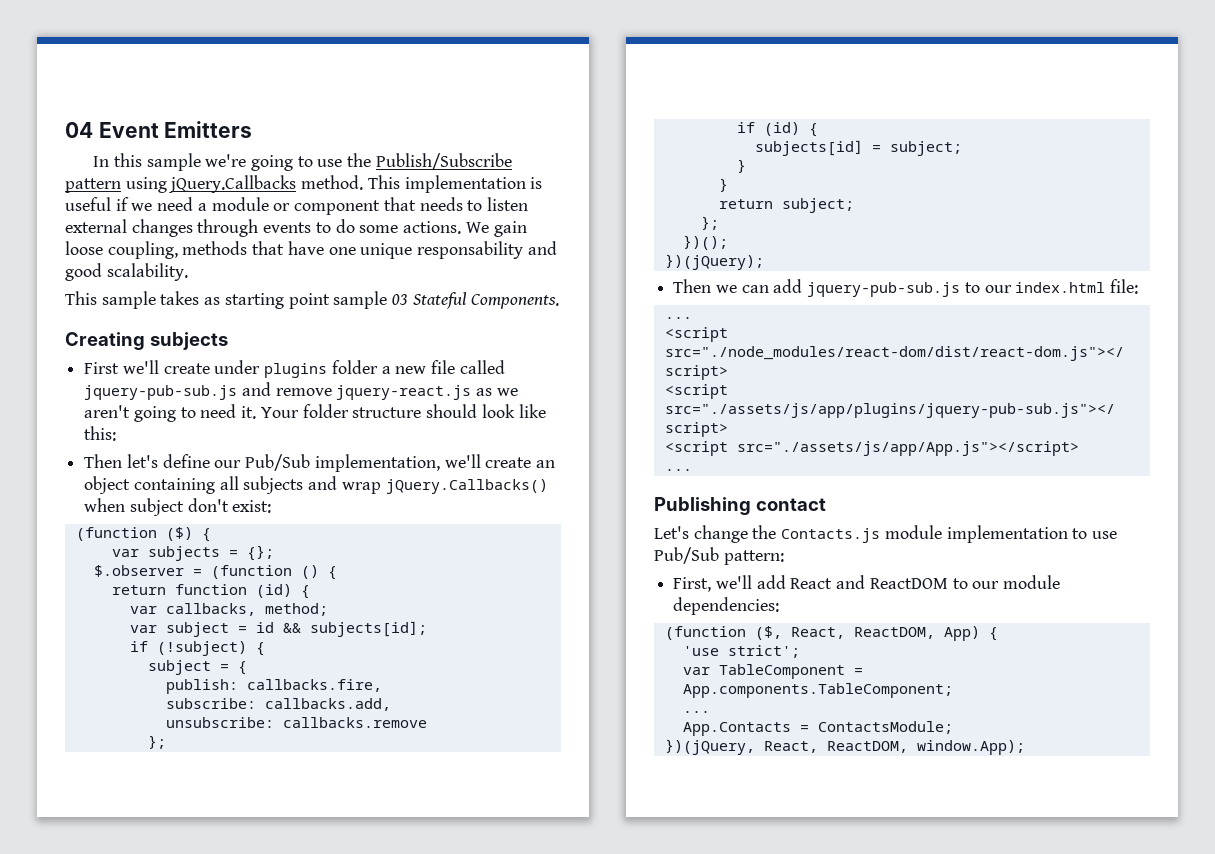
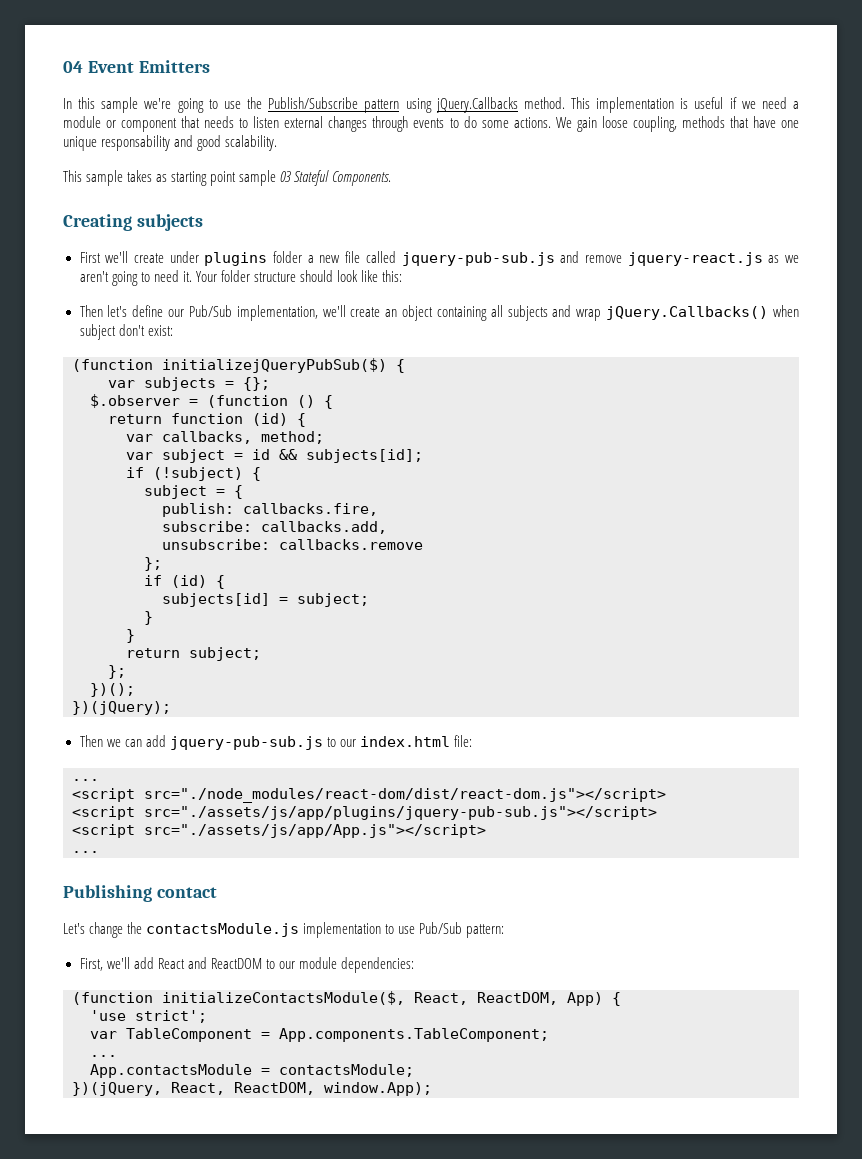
- (function ($) {
+ (function initializejQueryPubSub($) {
- Let's change the Contacts.js module implementation to use Pub/Sub pattern:
+ Let's change the contactsModule.js implementation to use Pub/Sub pattern:
- (function ($, React, ReactDOM, App) {
+ (function initializeContactsModule($, React, ReactDOM, App) {
- App.Contacts = ContactsModule;
+ App.contactsModule = contactsModule;

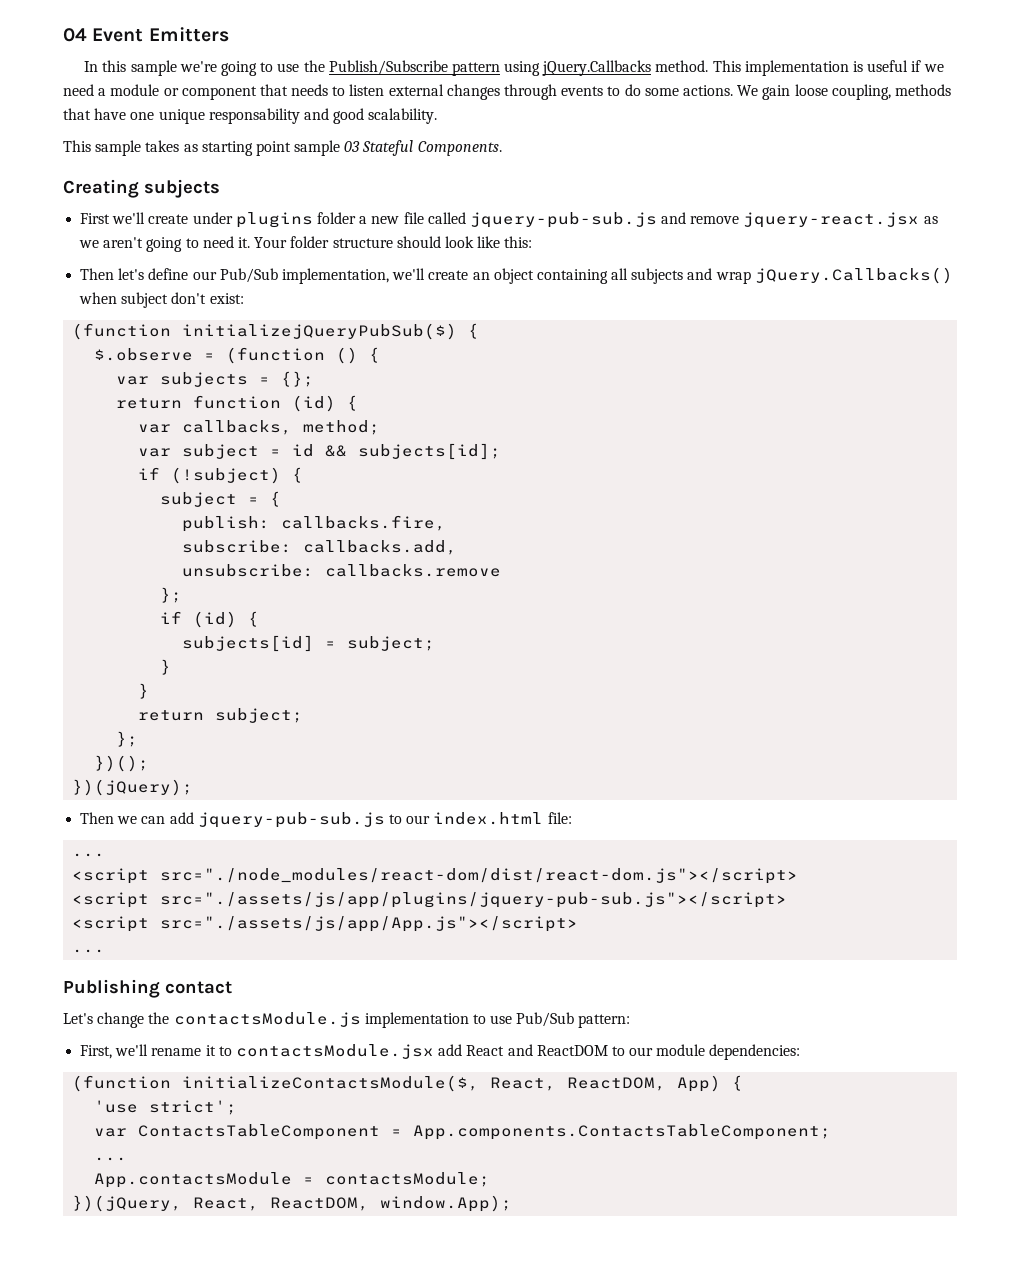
- First we'll create under plugins folder a new file called jquery-pub-sub.js and remove jquery-react.js as we aren't going to need it.
+ First we'll create under plugins folder a new file called jquery-pub-sub.js and remove jquery-react.jsx as we aren't going to need it.
+ $.observe = (function () {
- $.observer = (function () {
- First, we'll add React and ReactDOM to our module dependencies:
+ First, we'll rename it to contactsModule.jsx add React and ReactDOM to our module dependencies:
- var TableComponent = App.components.TableComponent;
+ var ContactsTableComponent = App.components.ContactsTableComponent;

